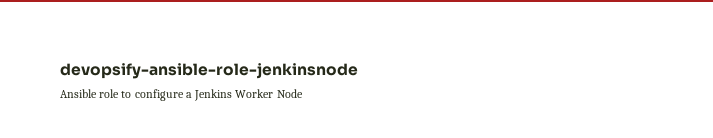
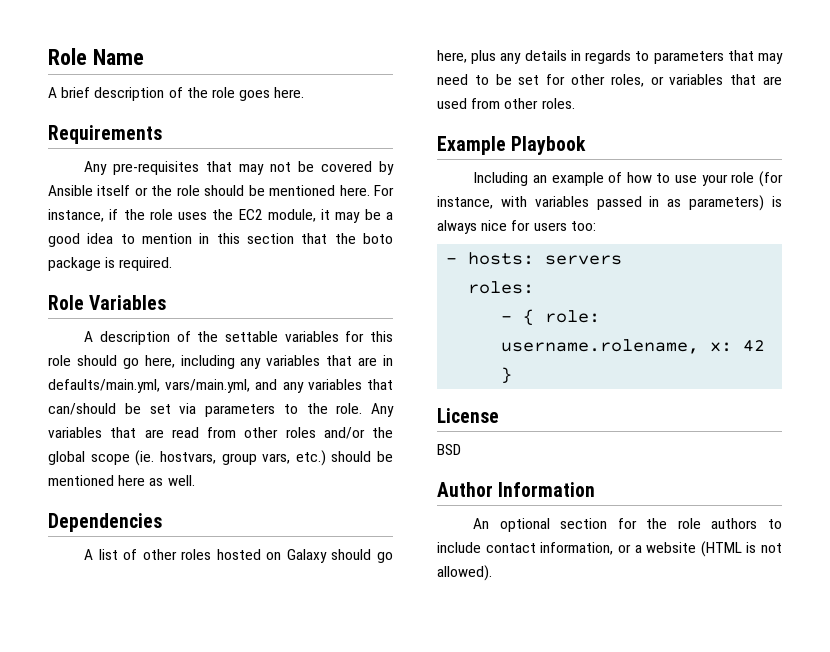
- devopsify-ansible-role-jenkinsnode
- Ansible role to configure a Jenkins Worker Node
+ Role Name
+ A brief description of the role goes here.
+ Requirements
+ Any pre-requisites that may not be covered by Ansible itself or the role should be mentioned here. For instance, if the role uses the EC2 module, it may be a good idea to mention in this section that the boto package is required.
+ Role Variables
+ A description of the settable variables for this role should go here, including any variables that are in defaults/main.yml, vars/main.yml, and any variables that can/should be set via parameters to the role. Any variables that are read from other roles and/or the global scope (ie. hostvars, group vars, etc.) should be mentioned here as well.
+ Dependencies
+ A list of other roles hosted on Galaxy should go here, plus any details in regards to parameters that may need to be set for other roles, or variables that are used from other roles.
+ Example Playbook
+ Including an example of how to use your role (for instance, with variables passed in as parameters) is always nice for users too:
+ - hosts: servers
+ roles:
+ - { role: username.rolename, x: 42 }
+ License
+ BSD
+ Author Information
+ An optional section for the role authors to include contact information, or a website (HTML is not allowed).

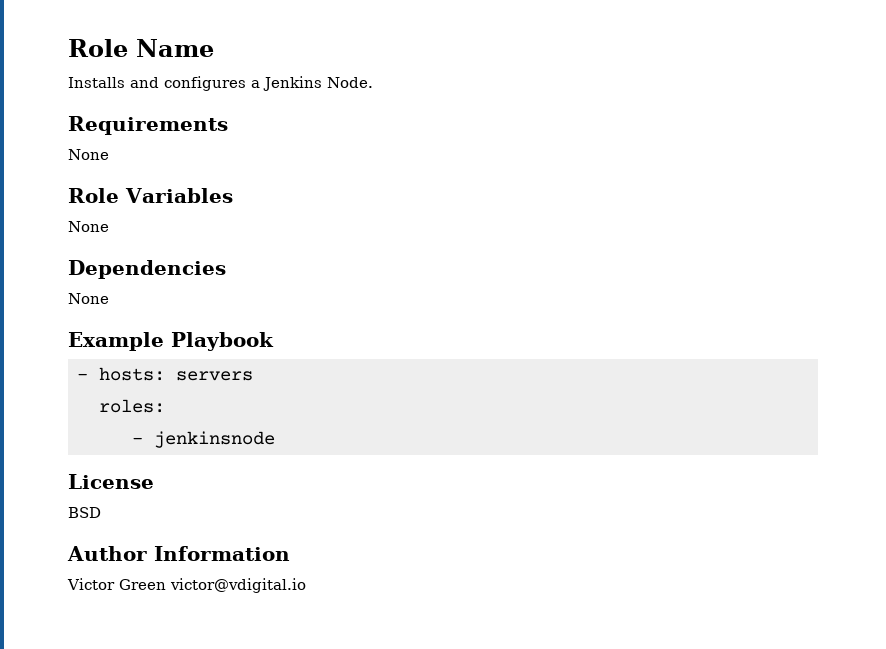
- A brief description of the role goes here.
+ Installs and configures a Jenkins Node.
  Requirements
- Any pre-requisites that may not be covered by Ansible itself or the role should be mentioned here. For instance, if the role uses the EC2 module, it may be a good idea to mention in this section that the boto package is required.
+ None
  Role Variables
- A description of the settable variables for this role should go here, including any variables that are in defaults/main.yml, vars/main.yml, and any variables that can/should be set via parameters to the role. Any variables that are read from other roles and/or the global scope (ie. hostvars, group vars, etc.) should be mentioned here as well.
+ None
  Dependencies
- A list of other roles hosted on Galaxy should go here, plus any details in regards to parameters that may need to be set for other roles, or variables that are used from other roles.
+ None
  Example Playbook
- Including an example of how to use your role (for instance, with variables passed in as parameters) is always nice for users too:
- - { role: username.rolename, x: 42 }
+ - jenkinsnode
  License
  BSD
  Author Information
- An optional section for the role authors to include contact information, or a website (HTML is not allowed).
+ Victor Green victor@vdigital.io

